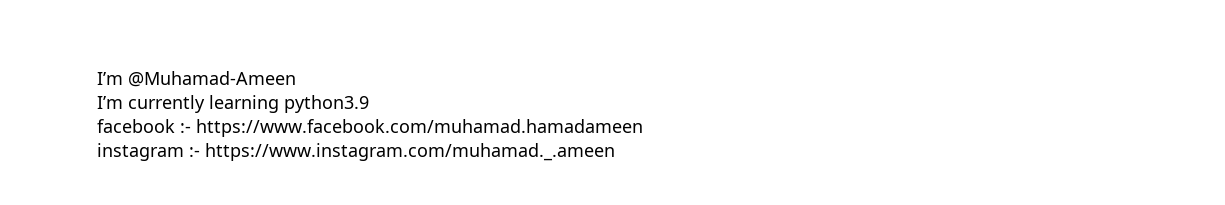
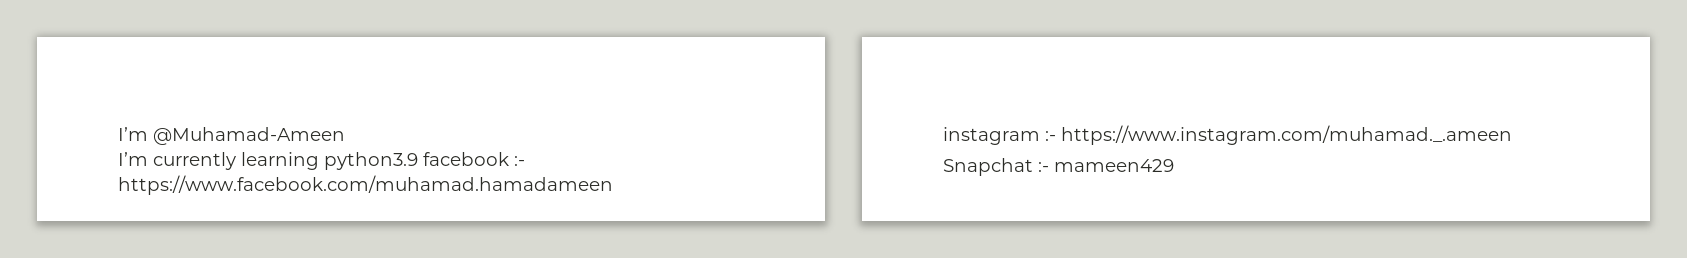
- I’m currently learning python3.9
- facebook :- https://www.facebook.com/muhamad.hamadameen
+ I’m currently learning python3.9 facebook :- https://www.facebook.com/muhamad.hamadameen
+ Snapchat :- mameen429

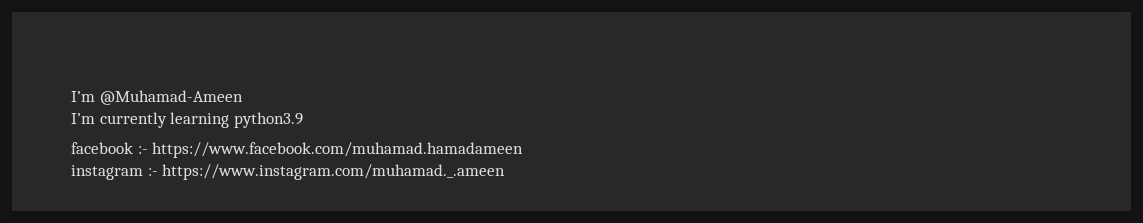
- I’m currently learning python3.9 facebook :- https://www.facebook.com/muhamad.hamadameen
+ I’m currently learning python3.9
+ facebook :- https://www.facebook.com/muhamad.hamadameen
- Snapchat :- mameen429

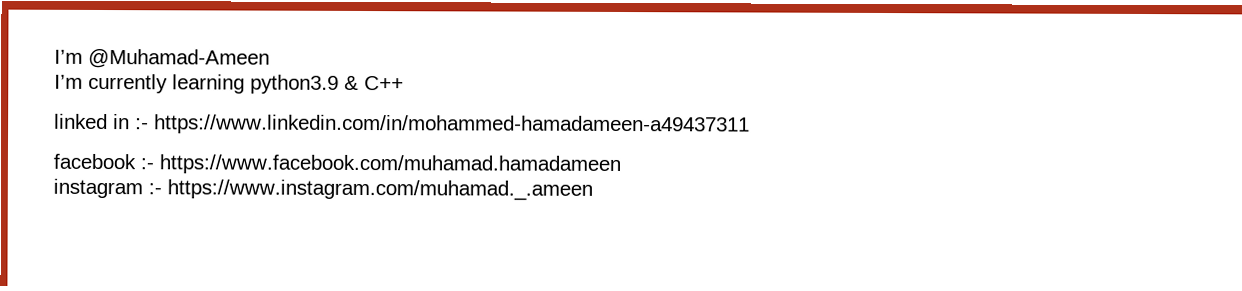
- I’m currently learning python3.9
+ I’m currently learning python3.9 & C++
+ linked in :- https://www.linkedin.com/in/mohammed-hamadameen-a49437311

